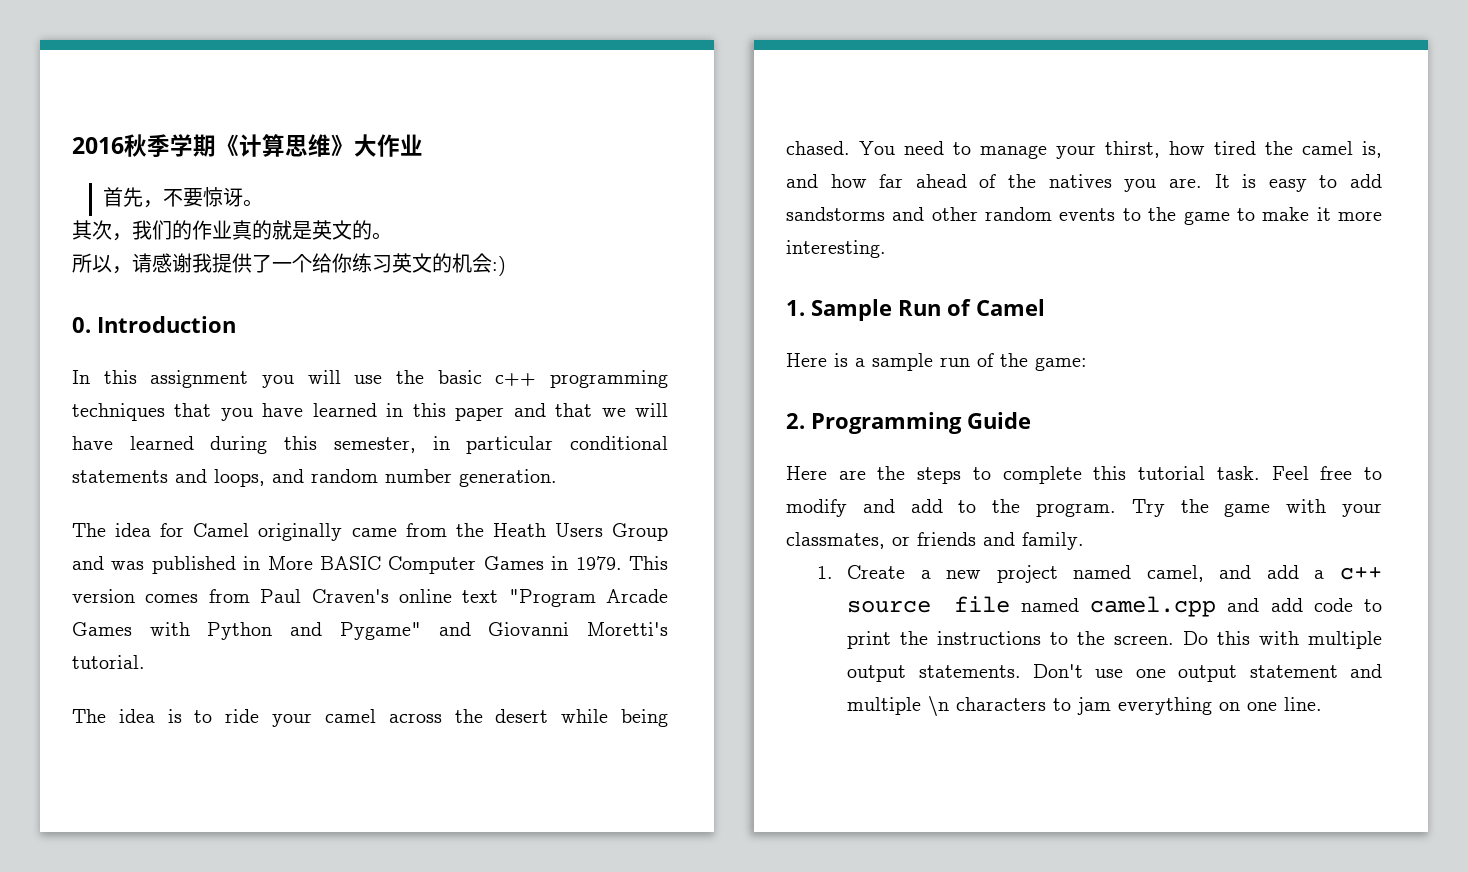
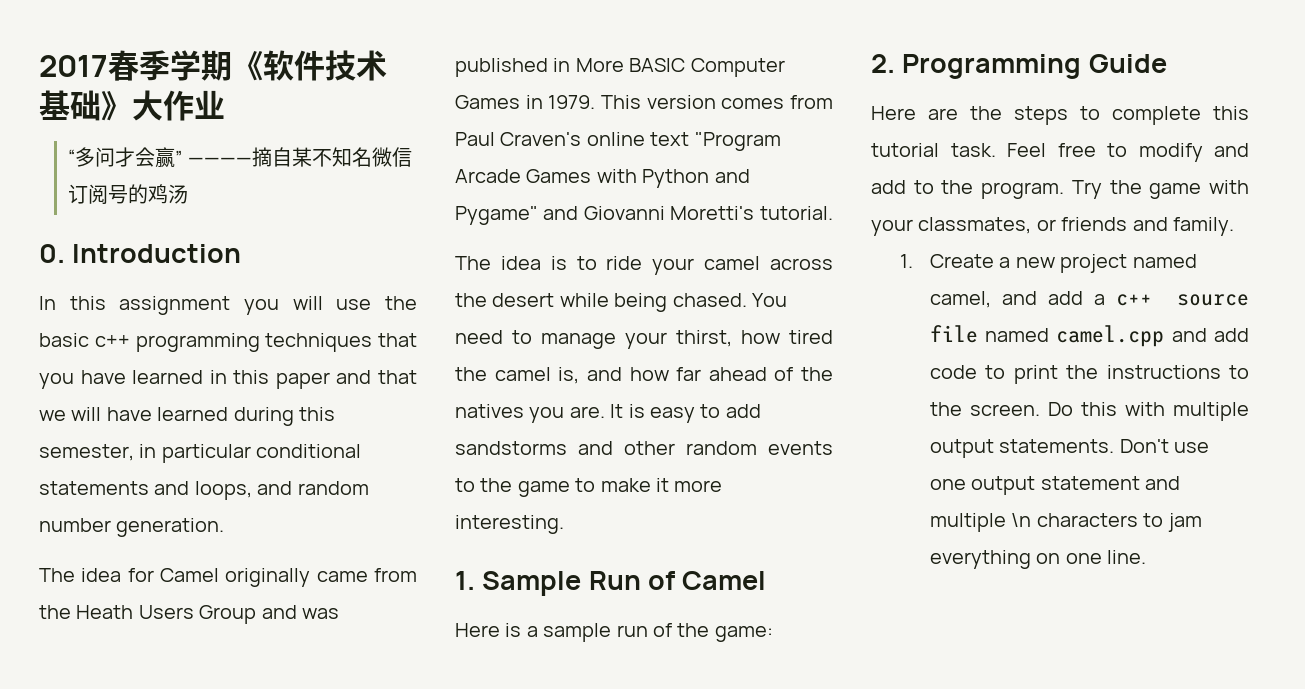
- 2016秋季学期《计算思维》大作业
+ 2017春季学期《软件技术基础》大作业
- 首先，不要惊讶。
- 其次，我们的作业真的就是英文的。
- 所以，请感谢我提供了一个给你练习英文的机会:)
+ “多问才会赢” ————摘自某不知名微信订阅号的鸡汤

